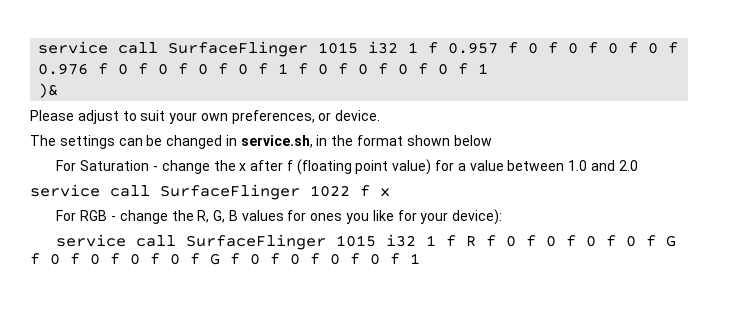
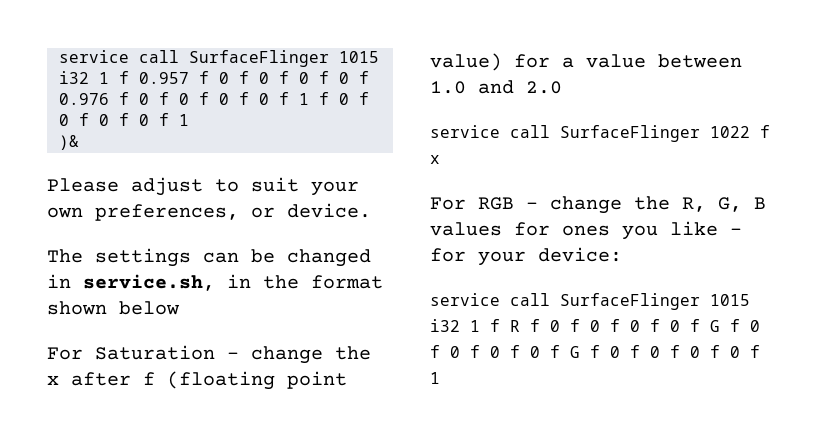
- For RGB - change the R, G, B values for ones you like for your device):
+ For RGB - change the R, G, B values for ones you like - for your device:

